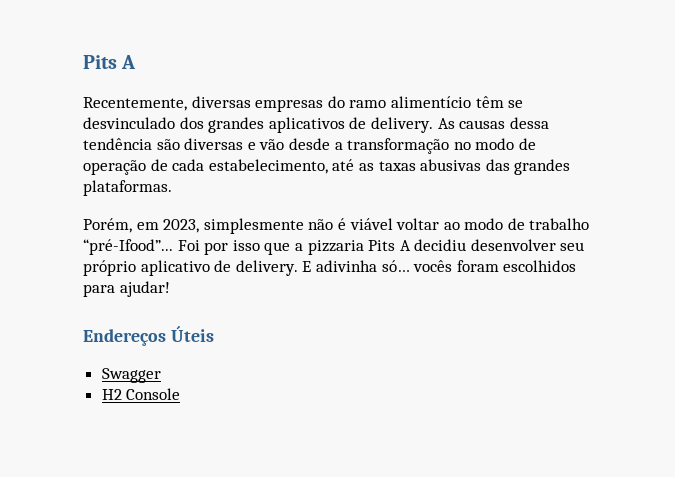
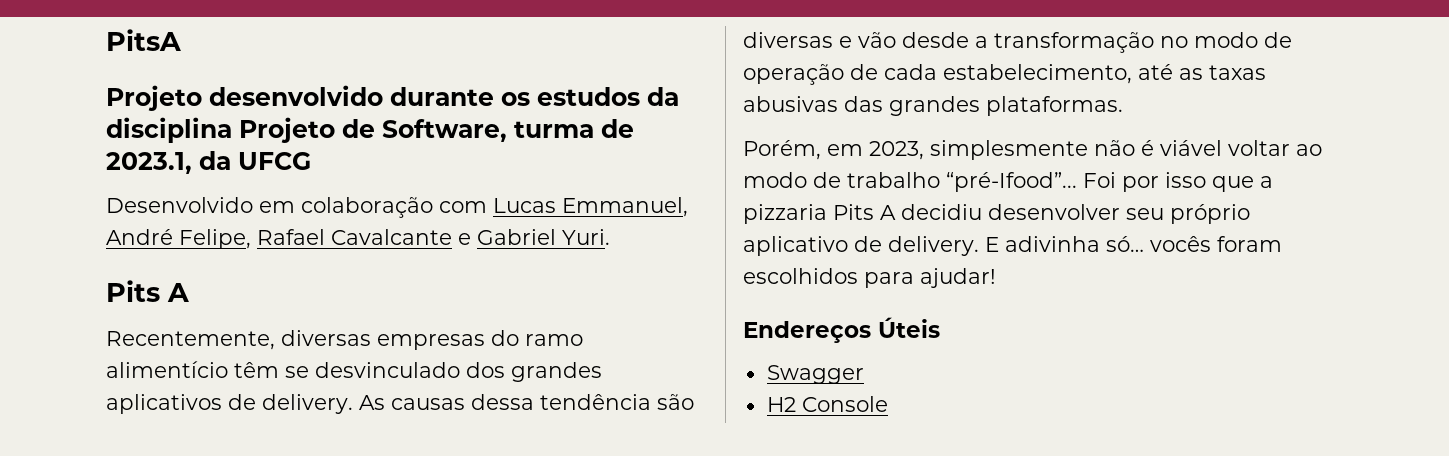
+ PitsA
+ Projeto desenvolvido durante os estudos da disciplina Projeto de Software, turma de 2023.1, da UFCG
+ Desenvolvido em colaboração com Lucas Emmanuel, André Felipe, Rafael Cavalcante e Gabriel Yuri.

